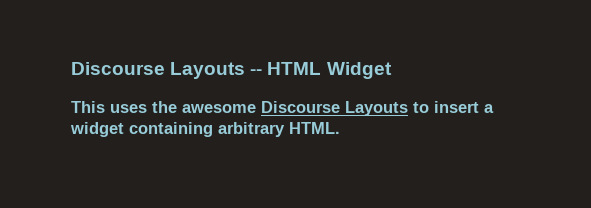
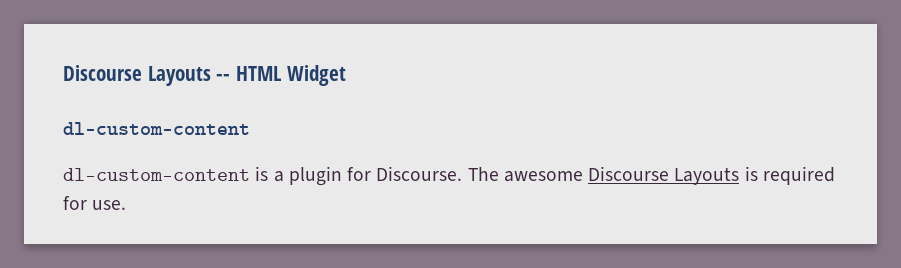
  Discourse Layouts -- HTML Widget
- This uses the awesome Discourse Layouts to insert a widget containing arbitrary HTML.
+ dl-custom-content
+ dl-custom-content is a plugin for Discourse. The awesome Discourse Layouts is required for use.

